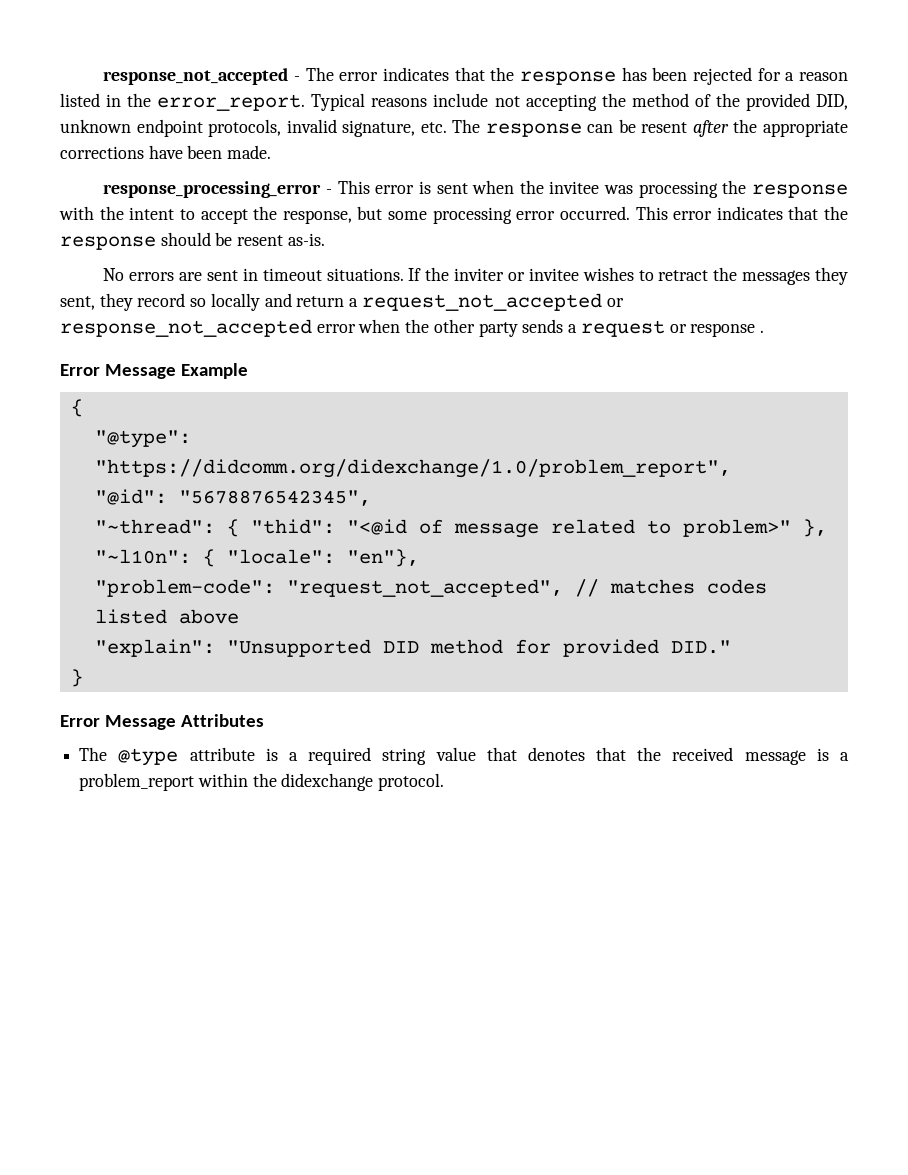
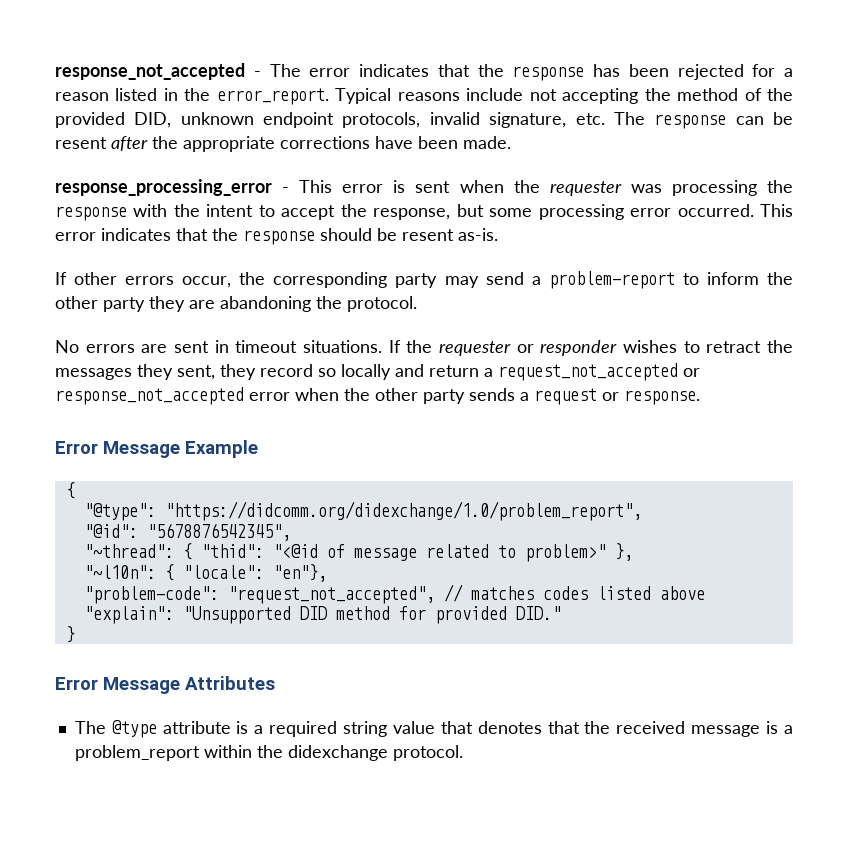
- response_processing_error - This error is sent when the invitee was processing the response with the intent to accept the response, but some processing error occurred.
+ response_processing_error - This error is sent when the requester was processing the response with the intent to accept the response, but some processing error occurred.
+ If other errors occur, the corresponding party may send a problem-report to inform the other party they are abandoning the protocol.
- If the inviter or invitee wishes to retract the messages they sent, they record so locally and return a request_not_accepted or response_not_accepted error when the other party sends a request or response .
+ If the requester or responder wishes to retract the messages they sent, they record so locally and return a request_not_accepted or response_not_accepted error when the other party sends a request or response.

